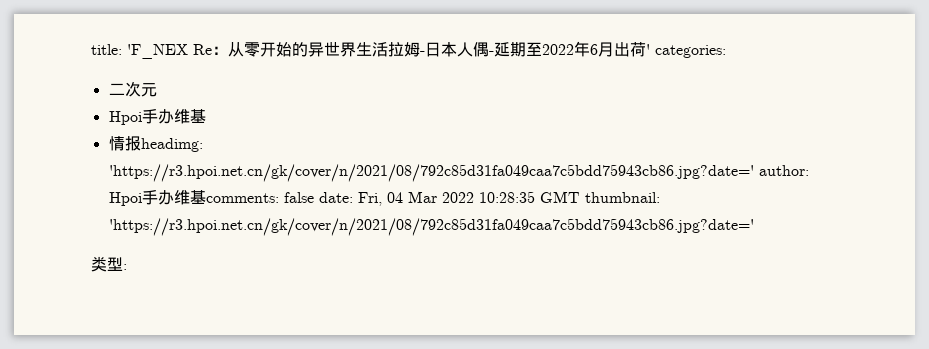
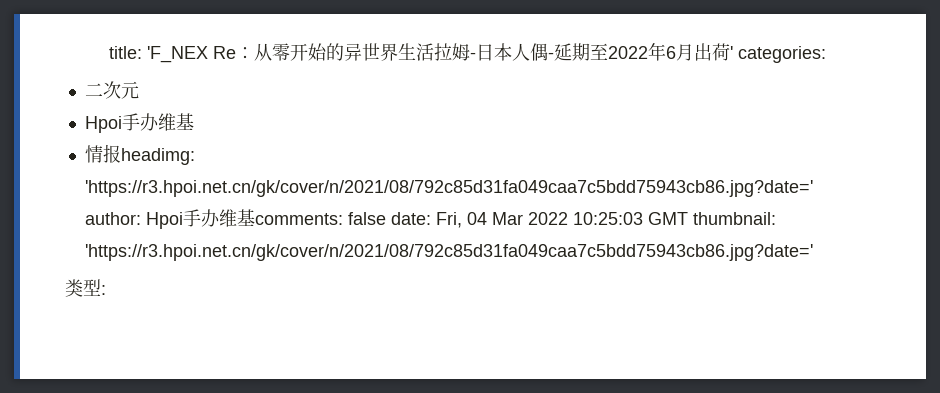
- 情报headimg: 'https://r3.hpoi.net.cn/gk/cover/n/2021/08/792c85d31fa049caa7c5bdd75943cb86.jpg?date=' author: Hpoi手办维基comments: false date: Fri, 04 Mar 2022 10:28:35 GMT thumbnail: 'https://r3.hpoi.net.cn/gk/cover/n/2021/08/792c85d31fa049caa7c5bdd75943cb86.jpg?date='
+ 情报headimg: 'https://r3.hpoi.net.cn/gk/cover/n/2021/08/792c85d31fa049caa7c5bdd75943cb86.jpg?date=' author: Hpoi手办维基comments: false date: Fri, 04 Mar 2022 10:25:03 GMT thumbnail: 'https://r3.hpoi.net.cn/gk/cover/n/2021/08/792c85d31fa049caa7c5bdd75943cb86.jpg?date='

